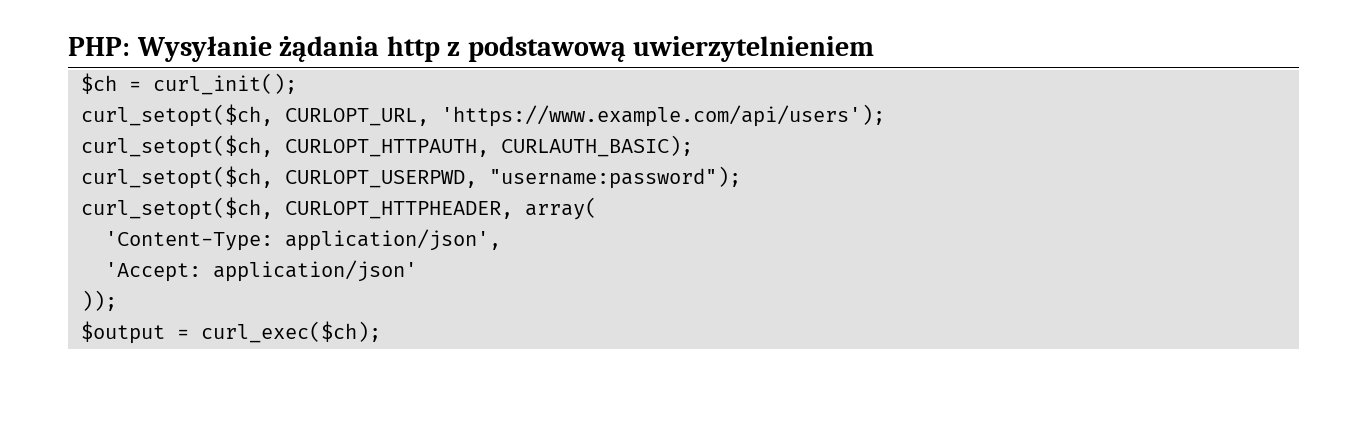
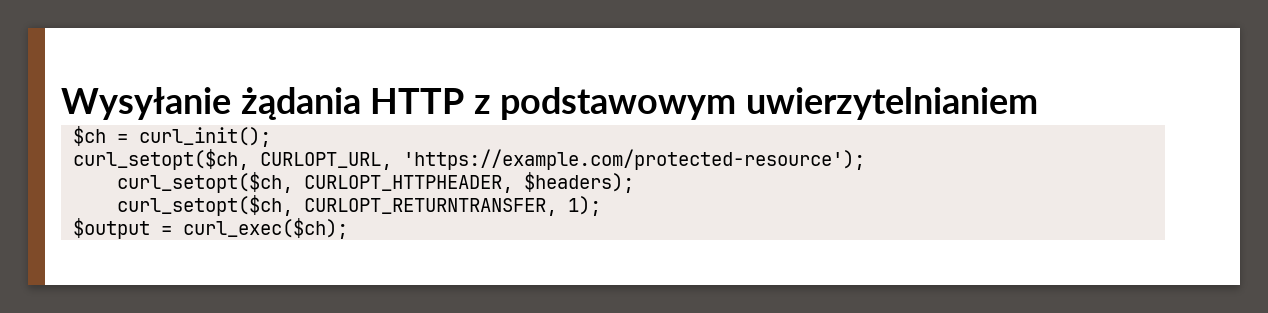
- PHP: Wysyłanie żądania http z podstawową uwierzytelnieniem
+ Wysyłanie żądania HTTP z podstawowym uwierzytelnianiem
- curl_setopt($ch, CURLOPT_URL, 'https://www.example.com/api/users');
- curl_setopt($ch, CURLOPT_HTTPAUTH, CURLAUTH_BASIC);
- curl_setopt($ch, CURLOPT_USERPWD, "username:password");
- curl_setopt($ch, CURLOPT_HTTPHEADER, array(
- 'Content-Type: application/json',
- 'Accept: application/json'
- ));
+ curl_setopt($ch, CURLOPT_URL, 'https://example.com/protected-resource');
+ curl_setopt($ch, CURLOPT_HTTPHEADER, $headers);
+ curl_setopt($ch, CURLOPT_RETURNTRANSFER, 1);

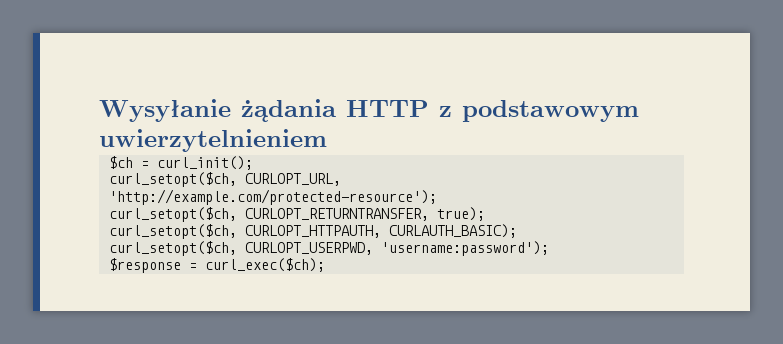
- Wysyłanie żądania HTTP z podstawowym uwierzytelnianiem
+ Wysyłanie żądania HTTP z podstawowym uwierzytelnieniem
- curl_setopt($ch, CURLOPT_URL, 'https://example.com/protected-resource');
- curl_setopt($ch, CURLOPT_HTTPHEADER, $headers);
- curl_setopt($ch, CURLOPT_RETURNTRANSFER, 1);
- $output = curl_exec($ch);
+ curl_setopt($ch, CURLOPT_URL, 'http://example.com/protected-resource');
+ curl_setopt($ch, CURLOPT_RETURNTRANSFER, true);
+ curl_setopt($ch, CURLOPT_HTTPAUTH, CURLAUTH_BASIC);
+ curl_setopt($ch, CURLOPT_USERPWD, 'username:password');
+ $response = curl_exec($ch);

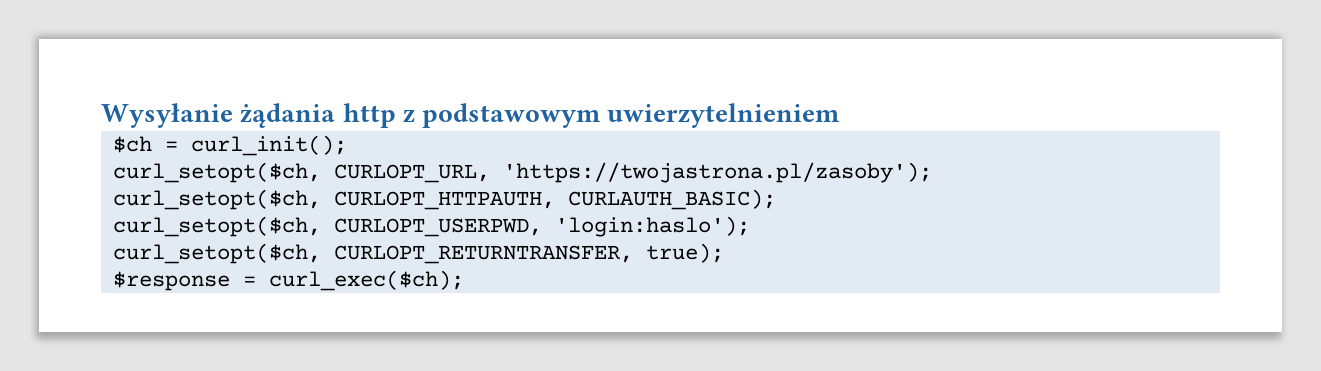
- Wysyłanie żądania HTTP z podstawowym uwierzytelnieniem
+ Wysyłanie żądania http z podstawowym uwierzytelnieniem
- curl_setopt($ch, CURLOPT_URL, 'http://example.com/protected-resource');
- curl_setopt($ch, CURLOPT_RETURNTRANSFER, true);
+ curl_setopt($ch, CURLOPT_URL, 'https://twojastrona.pl/zasoby');
- curl_setopt($ch, CURLOPT_USERPWD, 'username:password');
+ curl_setopt($ch, CURLOPT_USERPWD, 'login:haslo');
+ curl_setopt($ch, CURLOPT_RETURNTRANSFER, true);

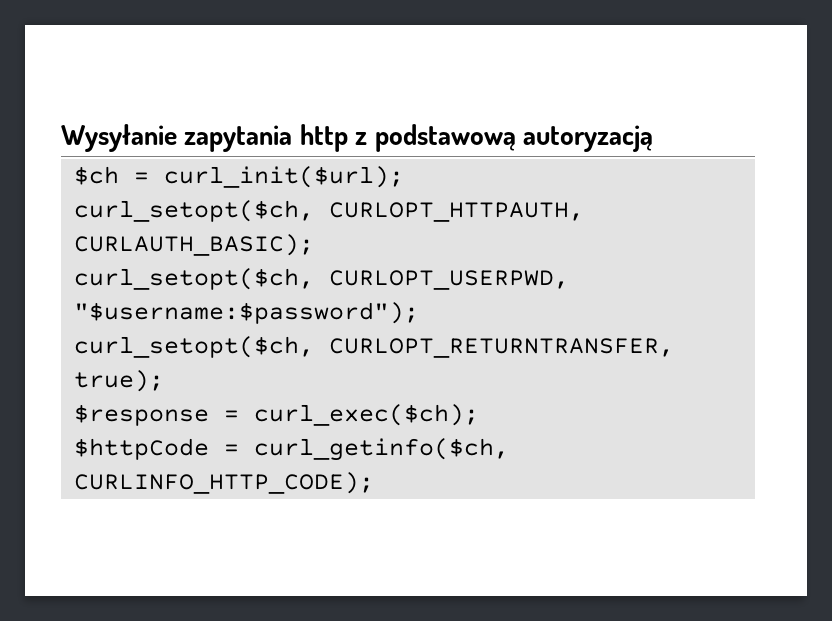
- Wysyłanie żądania http z podstawowym uwierzytelnieniem
+ Wysyłanie zapytania http z podstawową autoryzacją
- $ch = curl_init();
- curl_setopt($ch, CURLOPT_URL, 'https://twojastrona.pl/zasoby');
+ $ch = curl_init($url);
- curl_setopt($ch, CURLOPT_USERPWD, 'login:haslo');
+ curl_setopt($ch, CURLOPT_USERPWD, "$username:$password");
+ $httpCode = curl_getinfo($ch, CURLINFO_HTTP_CODE);

